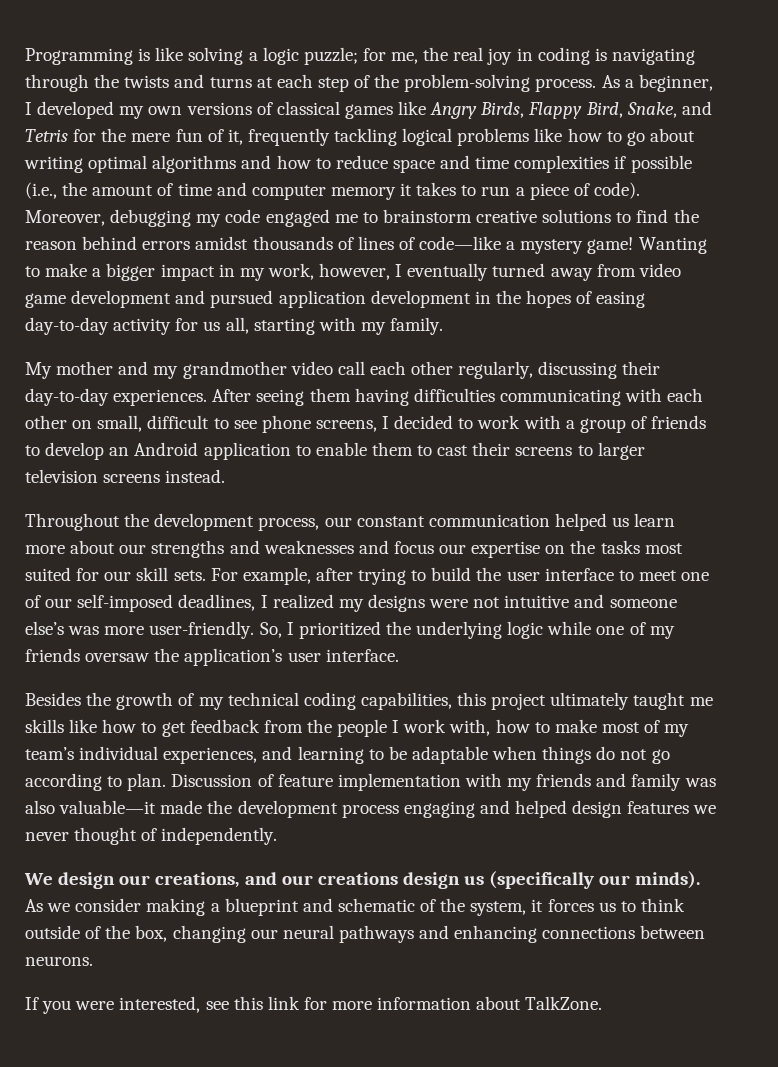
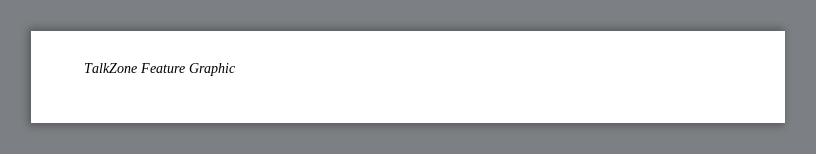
- Programming is like solving a logic puzzle; for me, the real joy in coding is navigating through the twists and turns at each step of the problem-solving process. As a beginner, I developed my own versions of classical games like Angry Birds, Flappy Bird, Snake, and Tetris for the mere fun of it, frequently tackling logical problems like how to go about writing optimal algorithms and how to reduce space and time complexities if possible (i.e., the amount of time and computer memory it takes to run a piece of code). Moreover, debugging my code engaged me to brainstorm creative solutions to find the reason behind errors amidst thousands of lines of code—like a mystery game! Wanting to make a bigger impact in my work, however, I eventually turned away from video game development and pursued application development in the hopes of easing day-to-day activity for us all, starting with my family.
- My mother and my grandmother video call each other regularly, discussing their day-to-day experiences. After seeing them having difficulties communicating with each other on small, difficult to see phone screens, I decided to work with a group of friends to develop an Android application to enable them to cast their screens to larger television screens instead.
- Throughout the development process, our constant communication helped us learn more about our strengths and weaknesses and focus our expertise on the tasks most suited for our skill sets. For example, after trying to build the user interface to meet one of our self-imposed deadlines, I realized my designs were not intuitive and someone else’s was more user-friendly. So, I prioritized the underlying logic while one of my friends oversaw the application’s user interface.
- Besides the growth of my technical coding capabilities, this project ultimately taught me skills like how to get feedback from the people I work with, how to make most of my team’s individual experiences, and learning to be adaptable when things do not go according to plan. Discussion of feature implementation with my friends and family was also valuable—it made the development process engaging and helped design features we never thought of independently.
- We design our creations, and our creations design us (specifically our minds). As we consider making a blueprint and schematic of the system, it forces us to think outside of the box, changing our neural pathways and enhancing connections between neurons.
- If you were interested, see this link for more information about TalkZone.
+ TalkZone Feature Graphic

